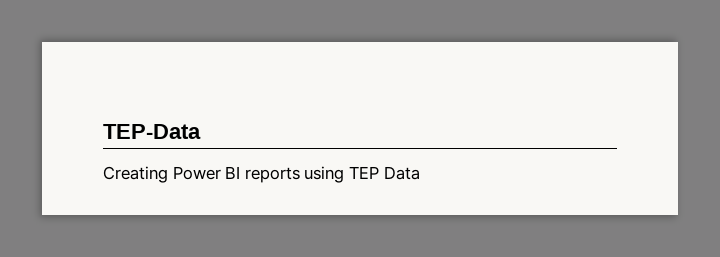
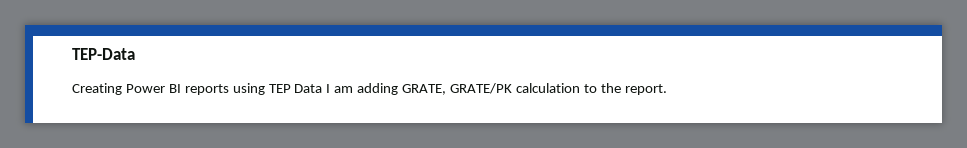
- Creating Power BI reports using TEP Data
+ Creating Power BI reports using TEP Data I am adding GRATE, GRATE/PK calculation to the report.

